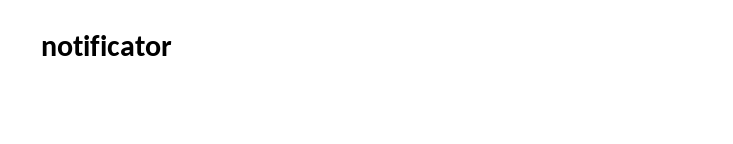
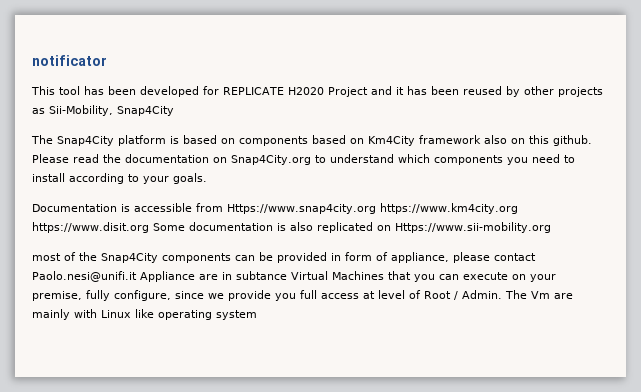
+ This tool has been developed for REPLICATE H2020 Project and it has been reused by other projects as Sii-Mobility, Snap4City
+ The Snap4City platform is based on components based on Km4City framework also on this github. Please read the documentation on Snap4City.org to understand which components you need to install according to your goals.
+ Documentation is accessible from Https://www.snap4city.org https://www.km4city.org https://www.disit.org Some documentation is also replicated on Https://www.sii-mobility.org
+ most of the Snap4City components can be provided in form of appliance, please contact Paolo.nesi@unifi.it Appliance are in subtance Virtual Machines that you can execute on your premise, fully configure, since we provide you full access at level of Root / Admin. The Vm are mainly with Linux like operating system

